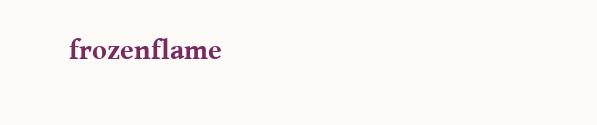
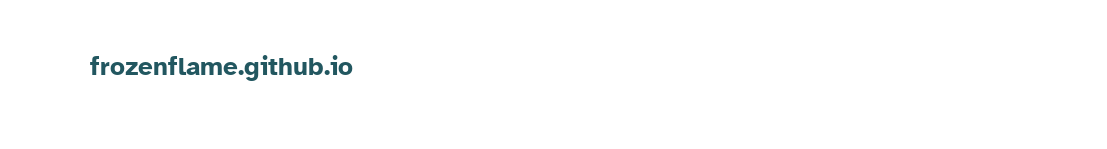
- frozenflame
+ frozenflame.github.io

